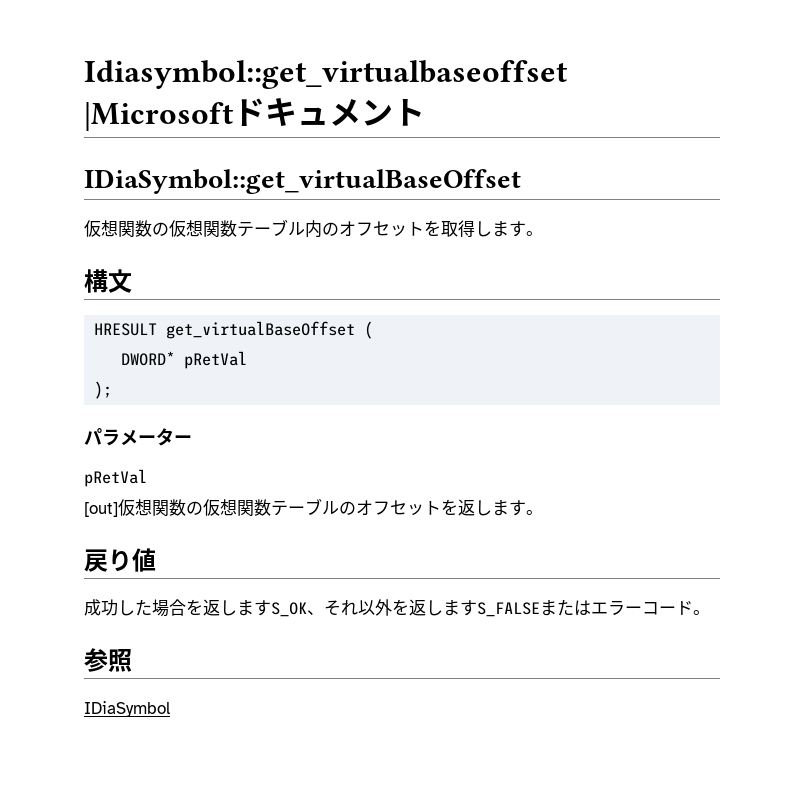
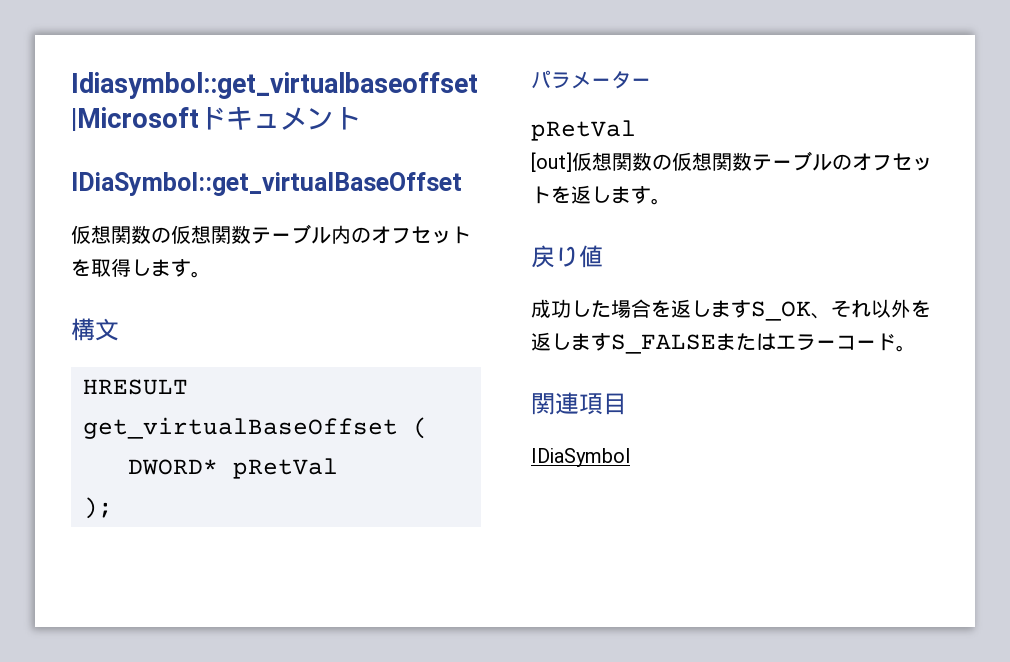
- 参照
+ 関連項目

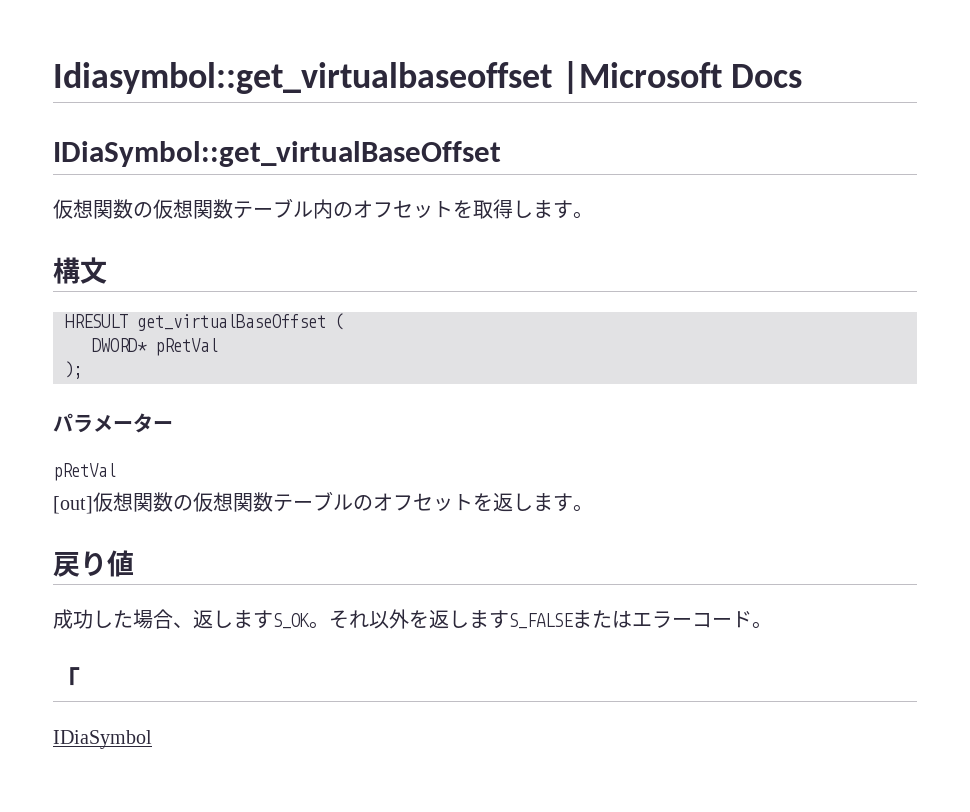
- Idiasymbol::get_virtualbaseoffset |Microsoftドキュメント
+ Idiasymbol::get_virtualbaseoffset |Microsoft Docs
- 成功した場合を返しますS_OK、それ以外を返しますS_FALSEまたはエラーコード。
+ 成功した場合、返しますS_OK。それ以外を返しますS_FALSEまたはエラーコード。
- 関連項目
+ 「

